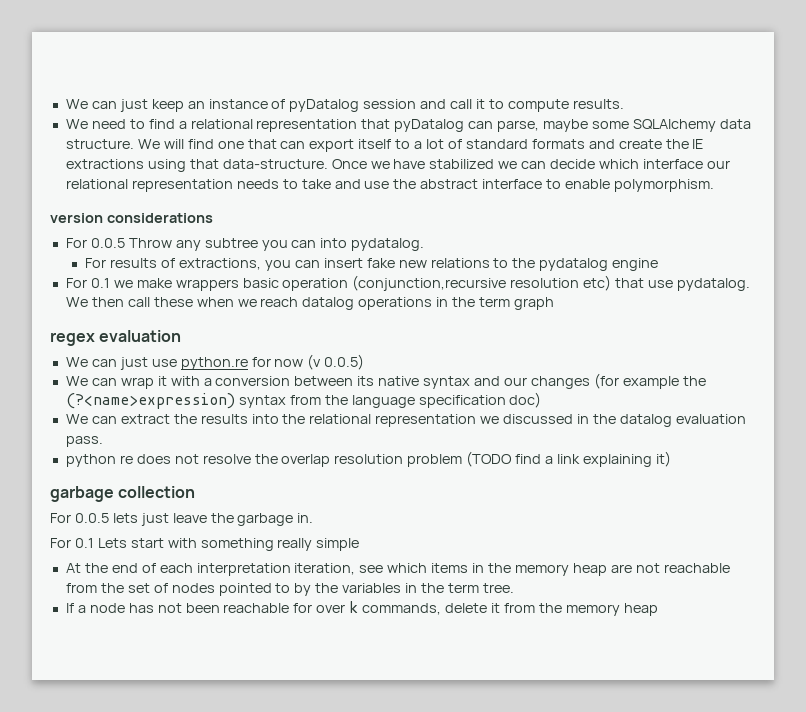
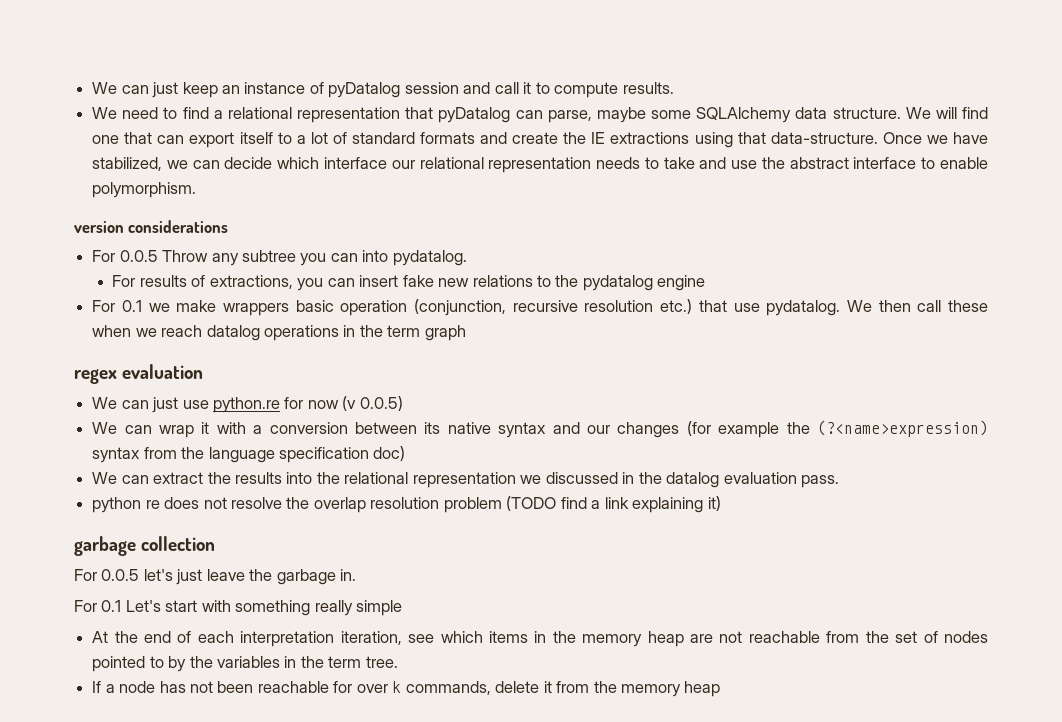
- Once we have stabilized we can decide which interface our relational representation needs to take and use the abstract interface to enable polymorphism.
+ Once we have stabilized, we can decide which interface our relational representation needs to take and use the abstract interface to enable polymorphism.
- For 0.1 we make wrappers basic operation (conjunction,recursive resolution etc) that use pydatalog.
+ For 0.1 we make wrappers basic operation (conjunction, recursive resolution etc.) that use pydatalog.
- For 0.0.5 lets just leave the garbage in.
+ For 0.0.5 let's just leave the garbage in.
- For 0.1 Lets start with something really simple
+ For 0.1 Let's start with something really simple

